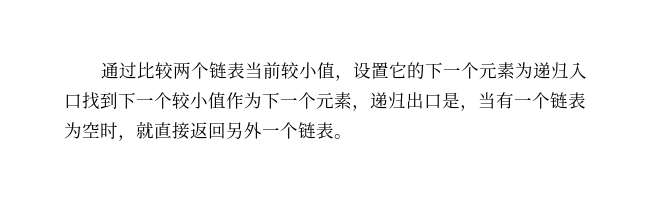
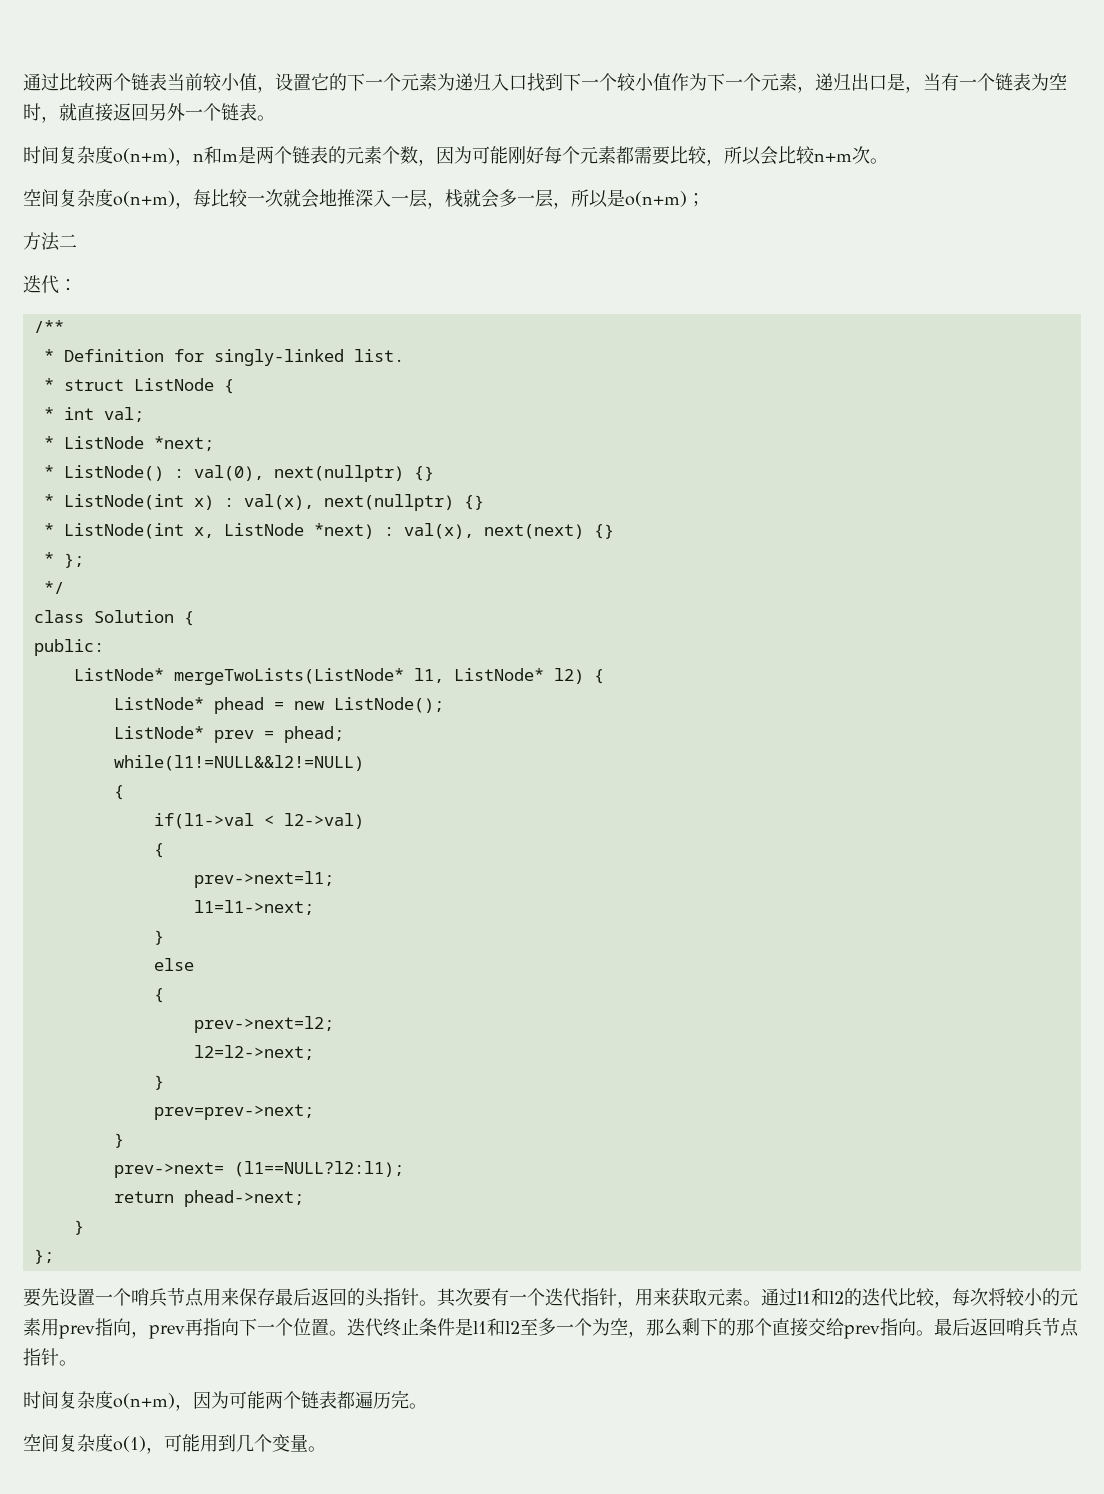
+ 时间复杂度o(n+m)，n和m是两个链表的元素个数，因为可能刚好每个元素都需要比较，所以会比较n+m次。
+ 空间复杂度o(n+m)，每比较一次就会地推深入一层，栈就会多一层，所以是o(n+m)；
+ 方法二
+ 迭代：
+ /**
+ * Definition for singly-linked list.
+ * struct ListNode {
+ * int val;
+ * ListNode *next;
+ * ListNode() : val(0), next(nullptr) {}
+ * ListNode(int x) : val(x), next(nullptr) {}
+ * ListNode(int x, ListNode *next) : val(x), next(next) {}
+ * };
+ */
+ class Solution {
+ public:
+ ListNode* mergeTwoLists(ListNode* l1, ListNode* l2) {
+ ListNode* phead = new ListNode();
+ ListNode* prev = phead;
+ while(l1!=NULL&&l2!=NULL)
+ {
+ if(l1->val < l2->val)
+ {
+ prev->next=l1;
+ l1=l1->next;
+ }
+ else
+ {
+ prev->next=l2;
+ l2=l2->next;
+ }
+ prev=prev->next;
+ }
+ prev->next= (l1==NULL?l2:l1);
+ return phead->next;
+ }
+ };
+ 要先设置一个哨兵节点用来保存最后返回的头指针。其次要有一个迭代指针，用来获取元素。通过l1和l2的迭代比较，每次将较小的元素用prev指向，prev再指向下一个位置。迭代终止条件是l1和l2至多一个为空，那么剩下的那个直接交给prev指向。最后返回哨兵节点指针。
+ 时间复杂度o(n+m)，因为可能两个链表都遍历完。
+ 空间复杂度o(1)，可能用到几个变量。

